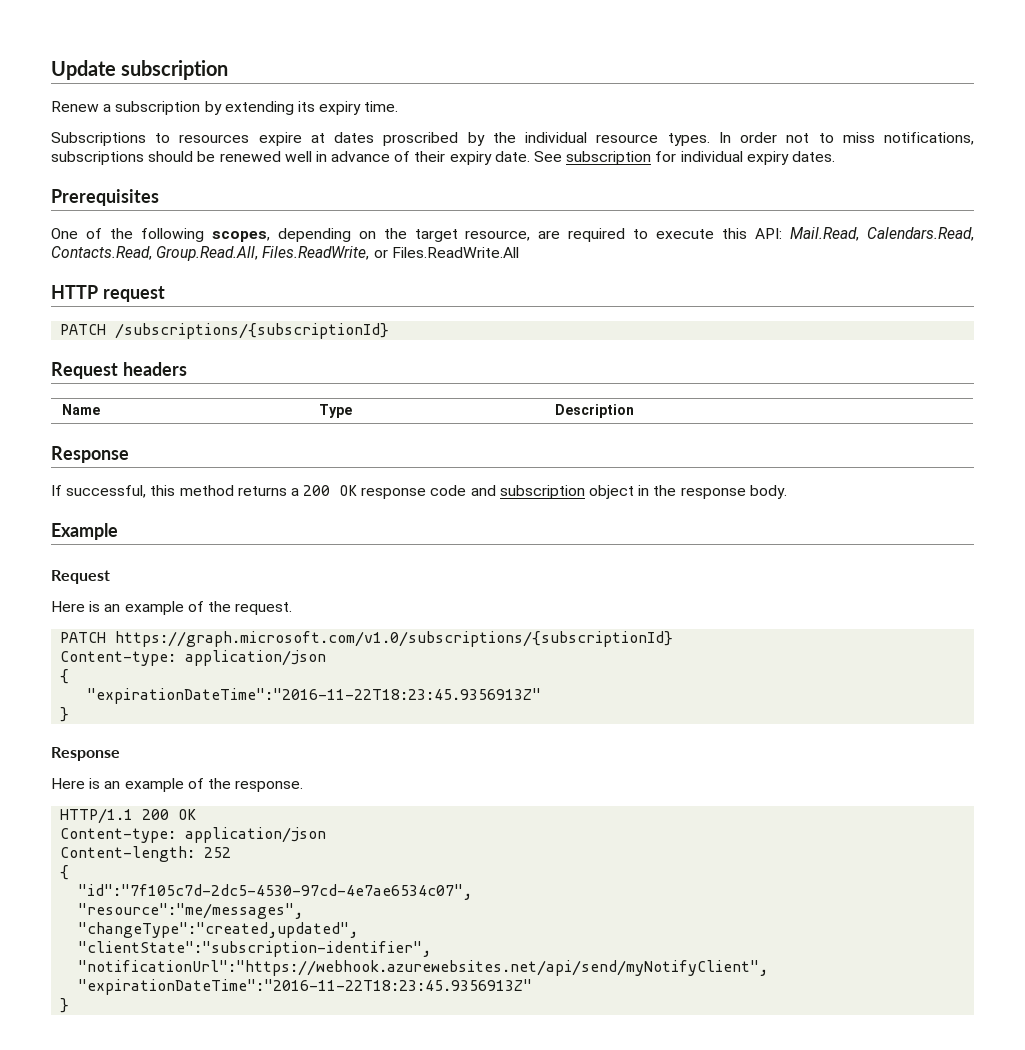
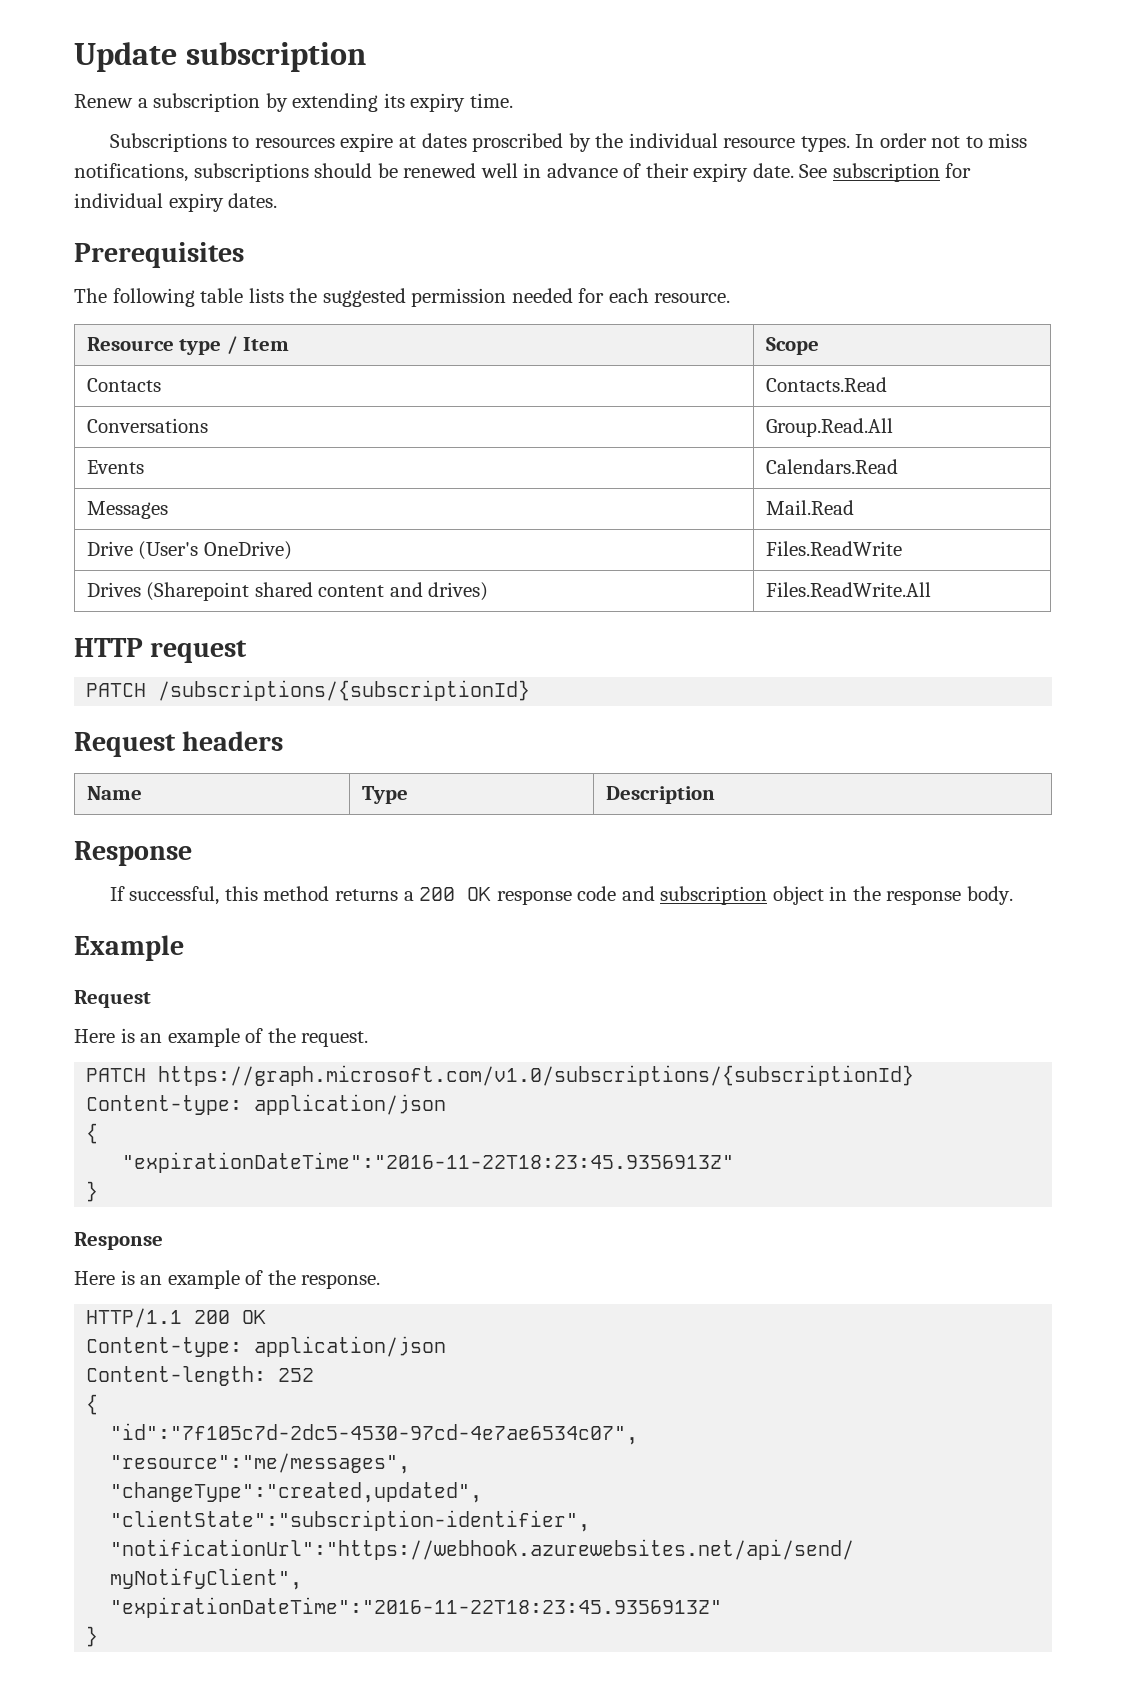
- One of the following scopes, depending on the target resource, are required to execute this API: Mail.Read, Calendars.Read, Contacts.Read, Group.Read.All, Files.ReadWrite, or Files.ReadWrite.All
+ The following table lists the suggested permission needed for each resource.
+ Resource type / Item | Scope
+ Contacts | Contacts.Read
+ Conversations | Group.Read.All
+ Events | Calendars.Read
+ Messages | Mail.Read
+ Drive (User's OneDrive) | Files.ReadWrite
+ Drives (Sharepoint shared content and drives) | Files.ReadWrite.All

